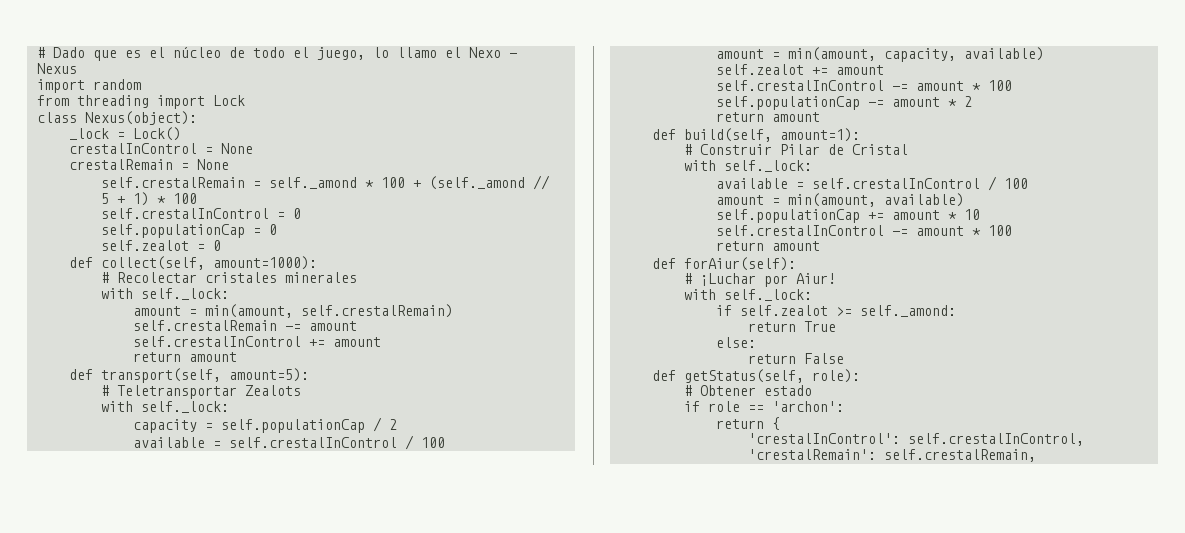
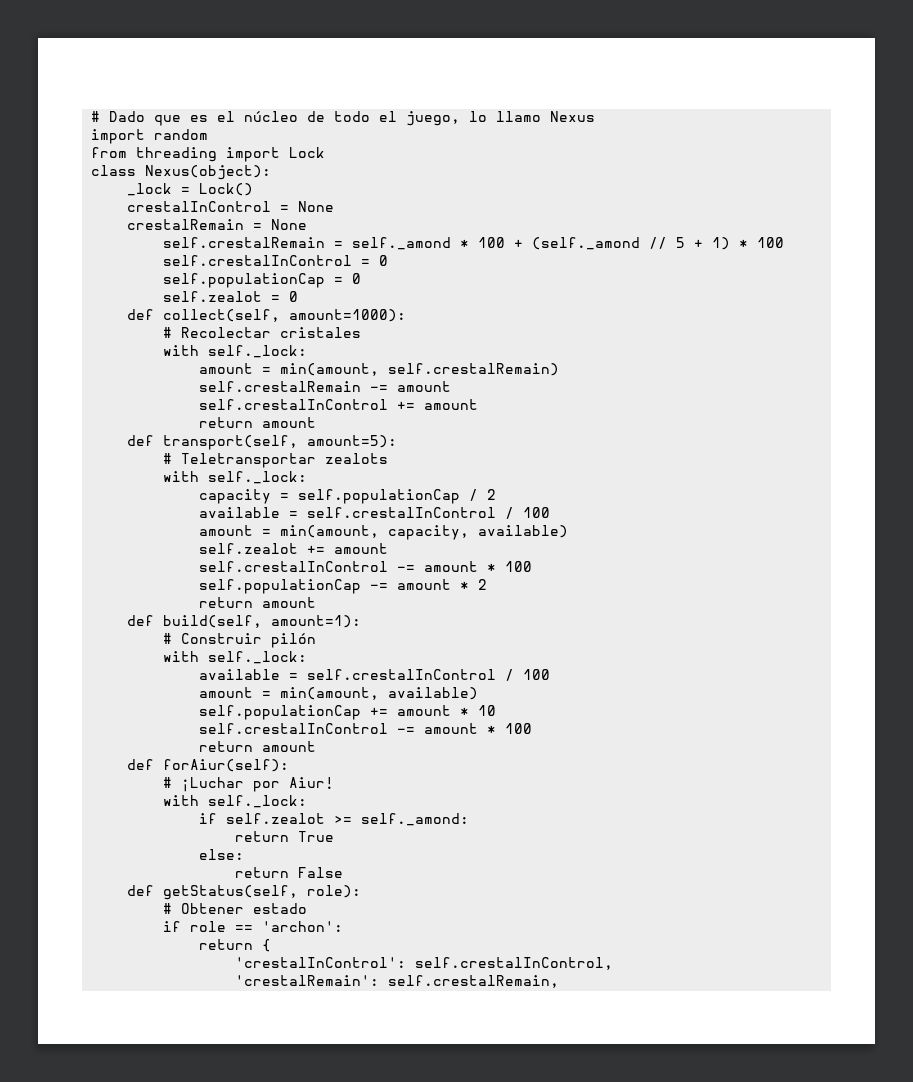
- # Dado que es el núcleo de todo el juego, lo llamo el Nexo - Nexus
+ # Dado que es el núcleo de todo el juego, lo llamo Nexus
- # Recolectar cristales minerales
+ # Recolectar cristales
- # Teletransportar Zealots
+ # Teletransportar zealots
- # Construir Pilar de Cristal
+ # Construir pilón

